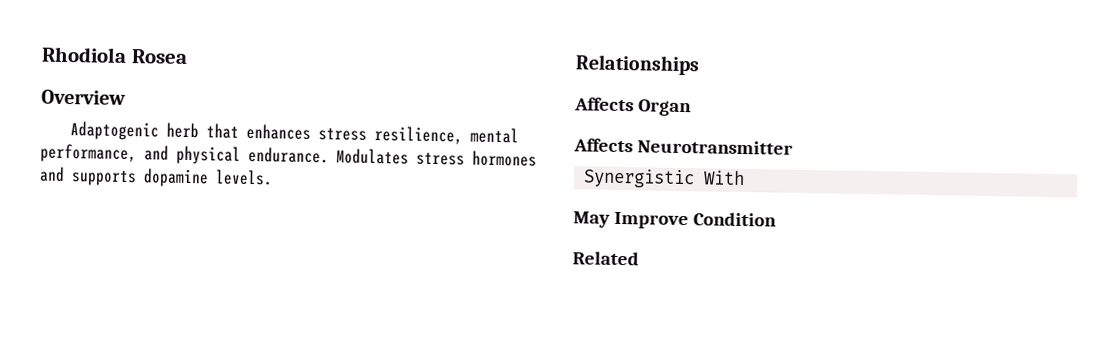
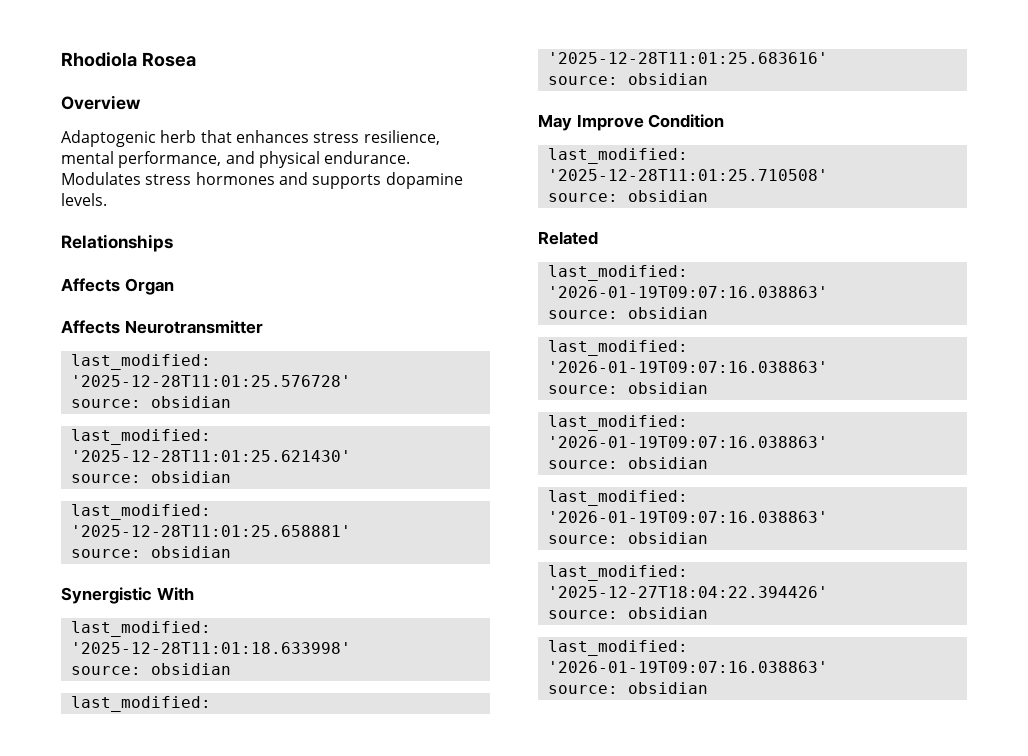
+ last_modified: '2025-12-28T11:01:25.576728'
+ source: obsidian
+ last_modified: '2025-12-28T11:01:25.621430'
+ source: obsidian
+ last_modified: '2025-12-28T11:01:25.658881'
+ source: obsidian
  Synergistic With
+ last_modified: '2025-12-28T11:01:18.633998'
+ source: obsidian
+ last_modified: '2025-12-28T11:01:25.683616'
+ source: obsidian
  May Improve Condition
+ last_modified: '2025-12-28T11:01:25.710508'
+ source: obsidian
  Related
+ last_modified: '2026-01-19T09:07:16.038863'
+ source: obsidian
+ last_modified: '2026-01-19T09:07:16.038863'
+ source: obsidian
+ last_modified: '2026-01-19T09:07:16.038863'
+ source: obsidian
+ last_modified: '2026-01-19T09:07:16.038863'
+ source: obsidian
+ last_modified: '2025-12-27T18:04:22.394426'
+ source: obsidian
+ last_modified: '2026-01-19T09:07:16.038863'
+ source: obsidian

